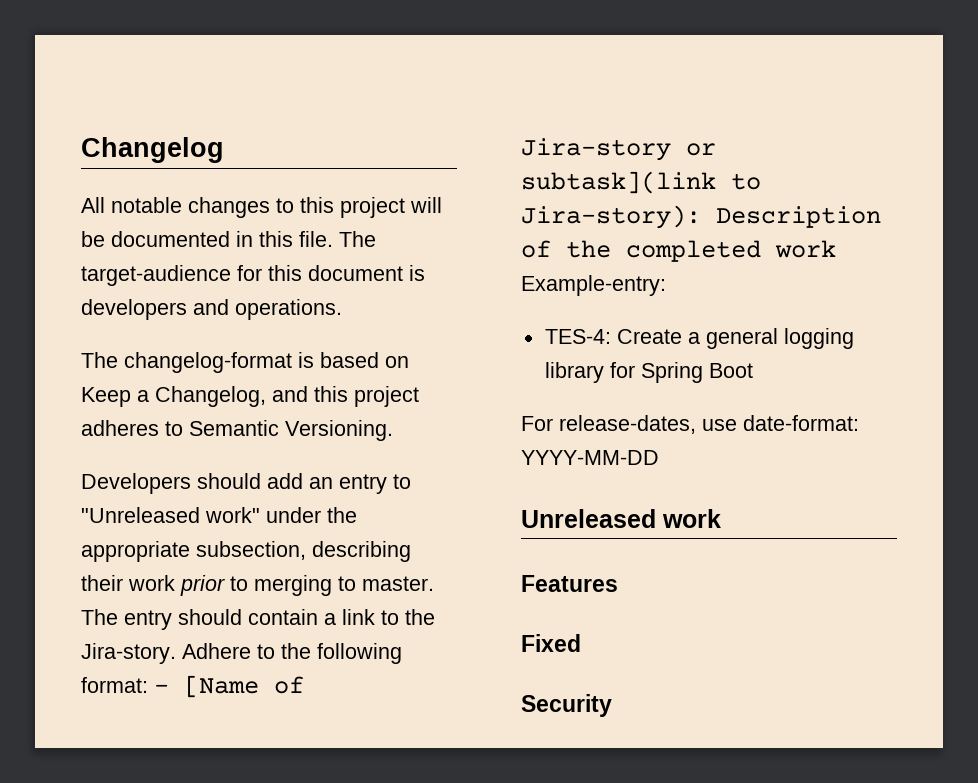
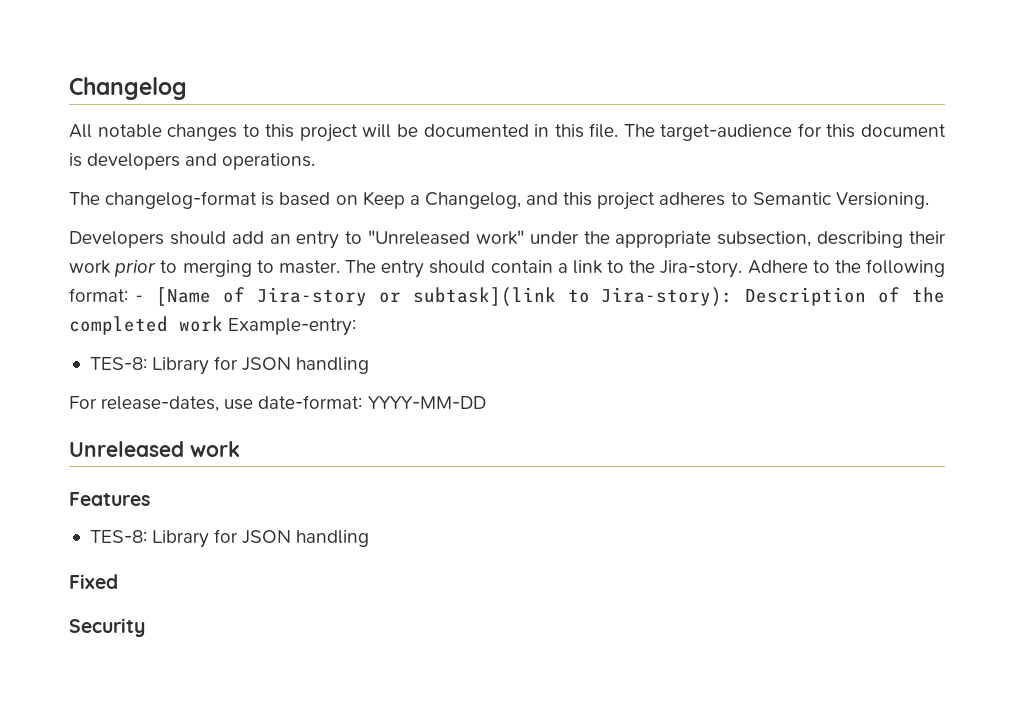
  Adhere to the following format: - [Name of Jira-story or subtask](link to Jira-story): Description of the completed work Example-entry:
- TES-4: Create a general logging library for Spring Boot
+ TES-8: Library for JSON handling
  Features
+ TES-8: Library for JSON handling

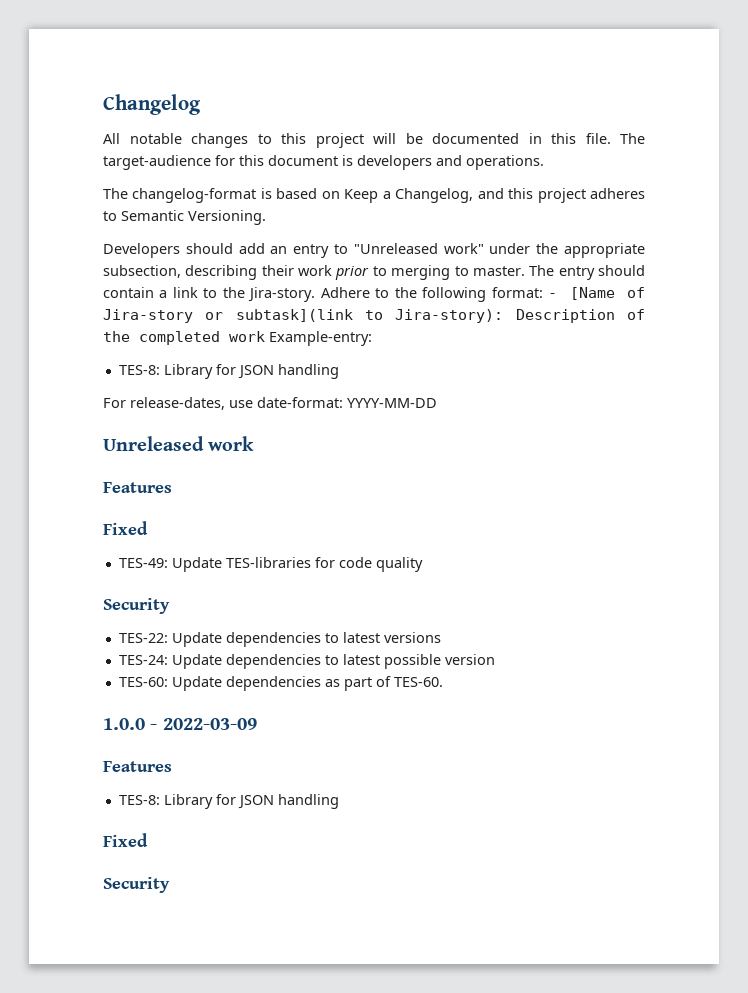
  Unreleased work
+ Features
+ Fixed
+ TES-49: Update TES-libraries for code quality
+ Security
+ TES-22: Update dependencies to latest versions
+ TES-24: Update dependencies to latest possible version
+ TES-60: Update dependencies as part of TES-60.
+ 1.0.0 - 2022-03-09

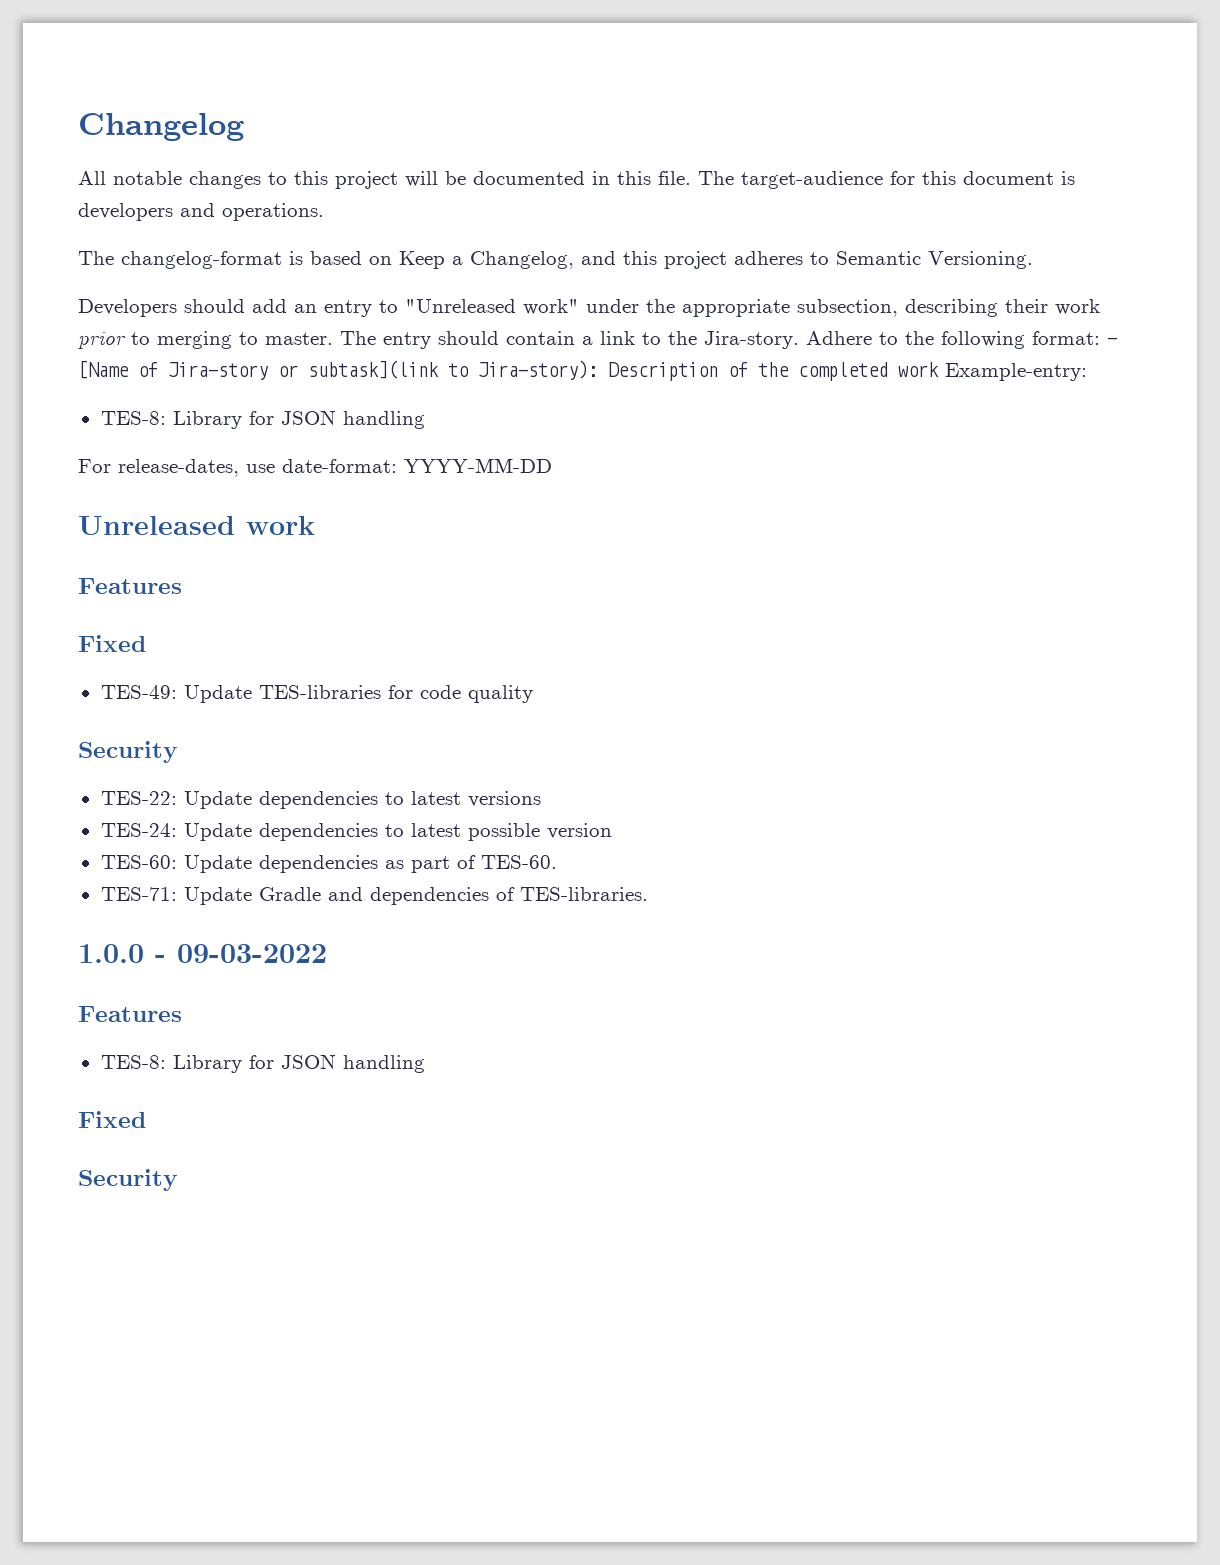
+ TES-71: Update Gradle and dependencies of TES-libraries.
- 1.0.0 - 2022-03-09
+ 1.0.0 - 09-03-2022

